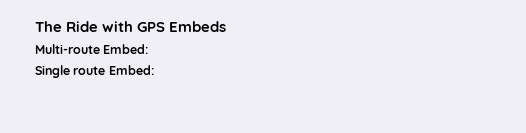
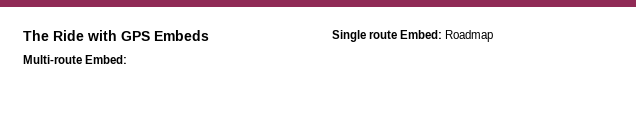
- Single route Embed:
+ Single route Embed: Roadmap

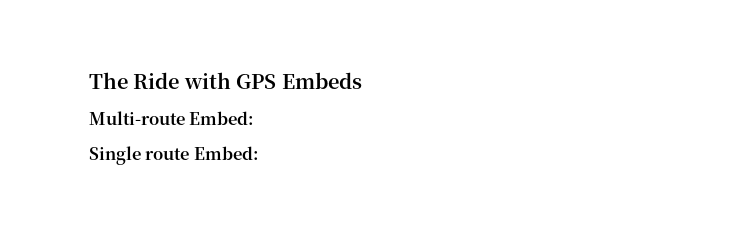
- Single route Embed: Roadmap
+ Single route Embed:

